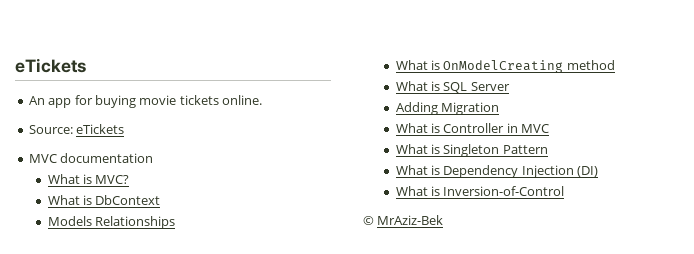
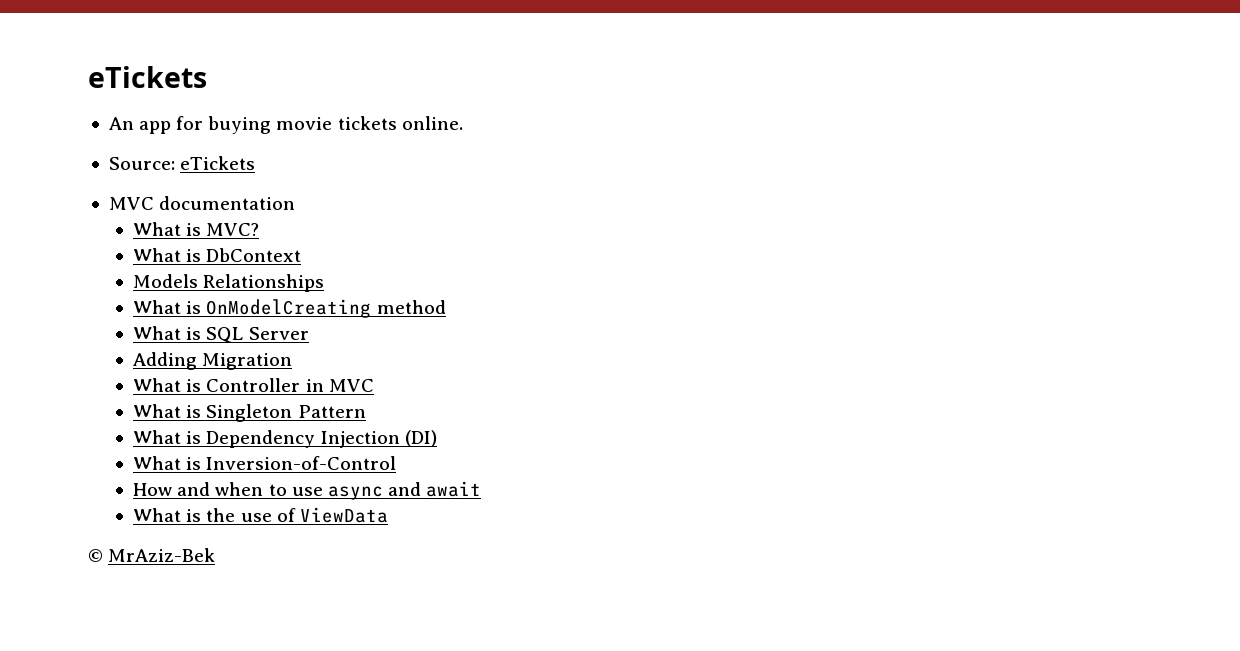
+ How and when to use async and await
+ What is the use of ViewData

